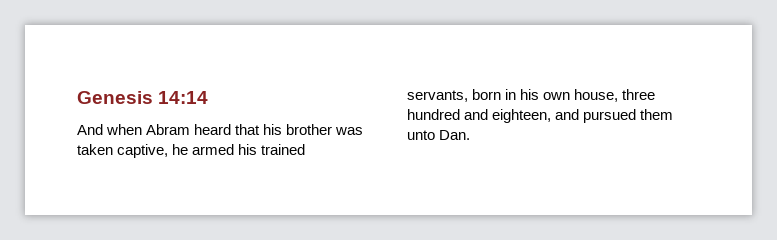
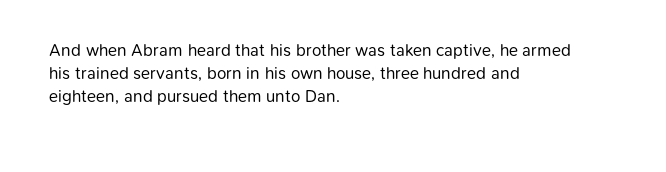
- Genesis 14:14

